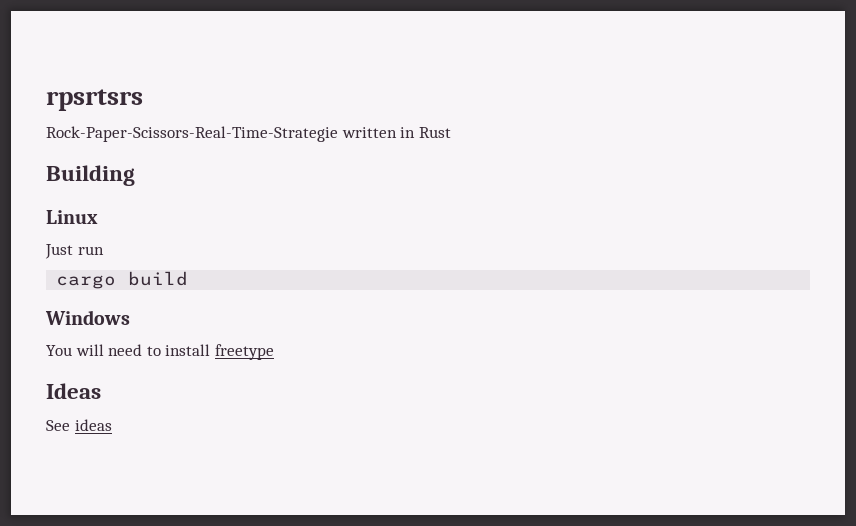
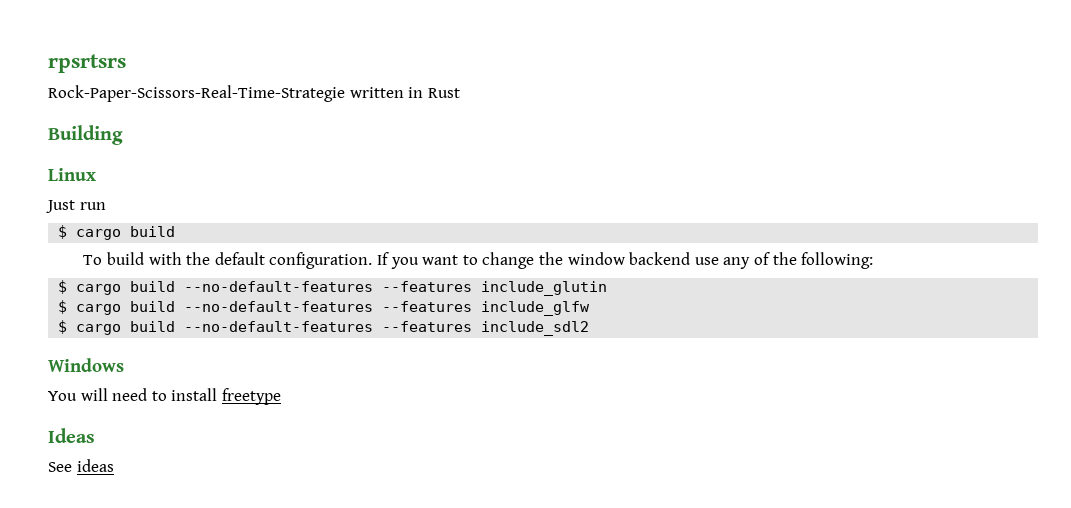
  Just run
- cargo build
+ $ cargo build
+ To build with the default configuration. If you want to change the window backend use any of the following:
+ $ cargo build --no-default-features --features include_glutin
+ $ cargo build --no-default-features --features include_glfw
+ $ cargo build --no-default-features --features include_sdl2

